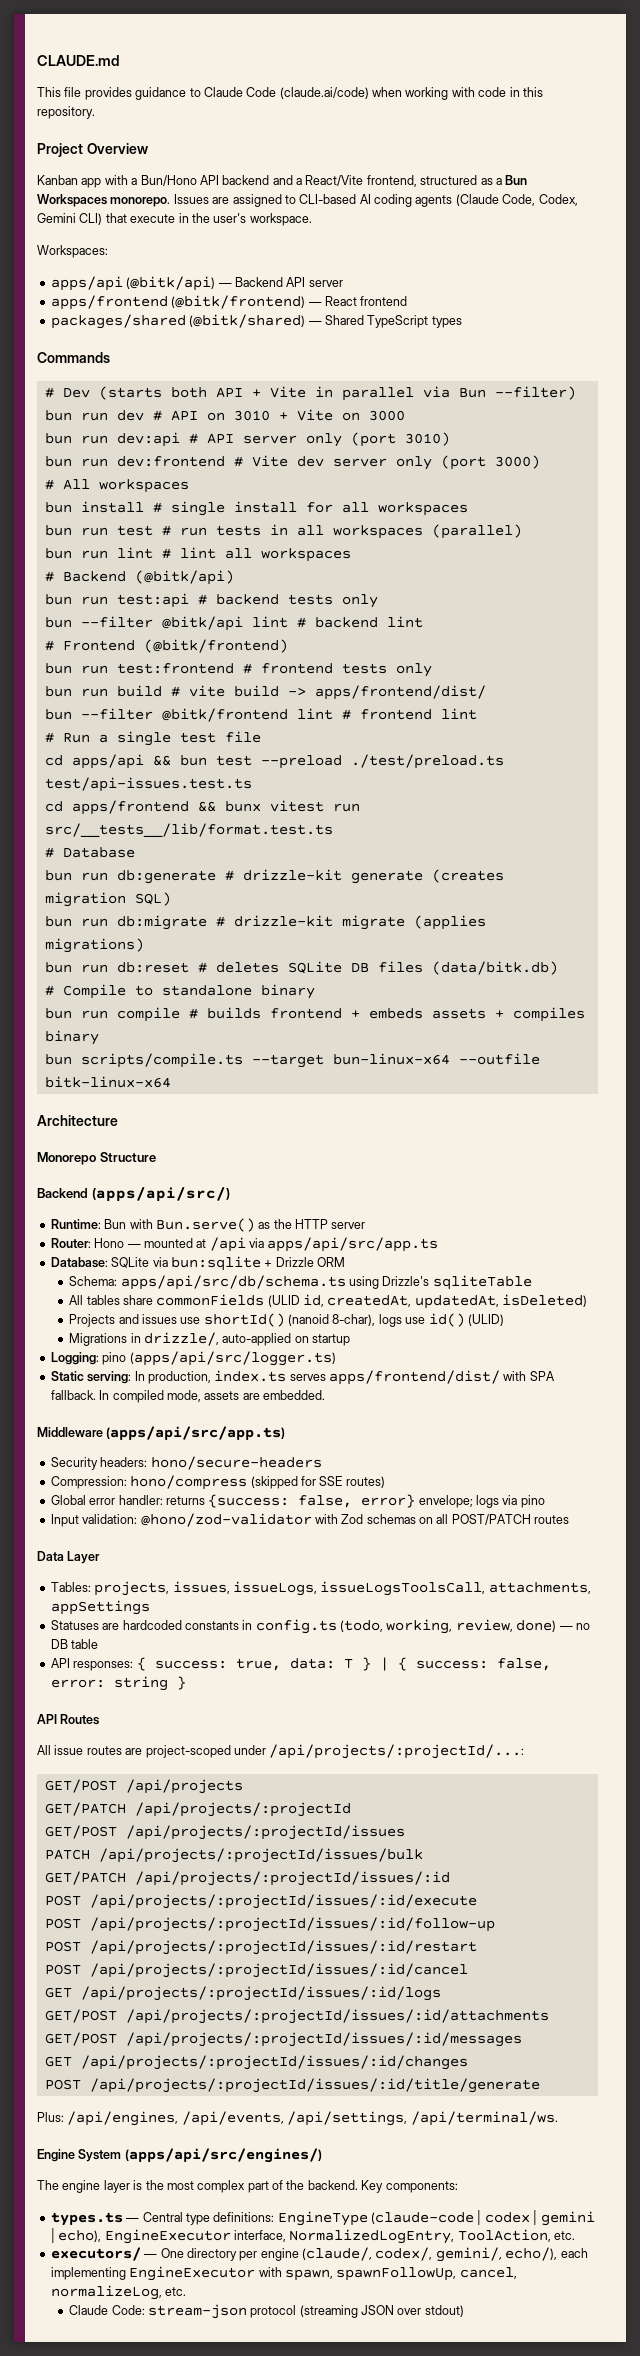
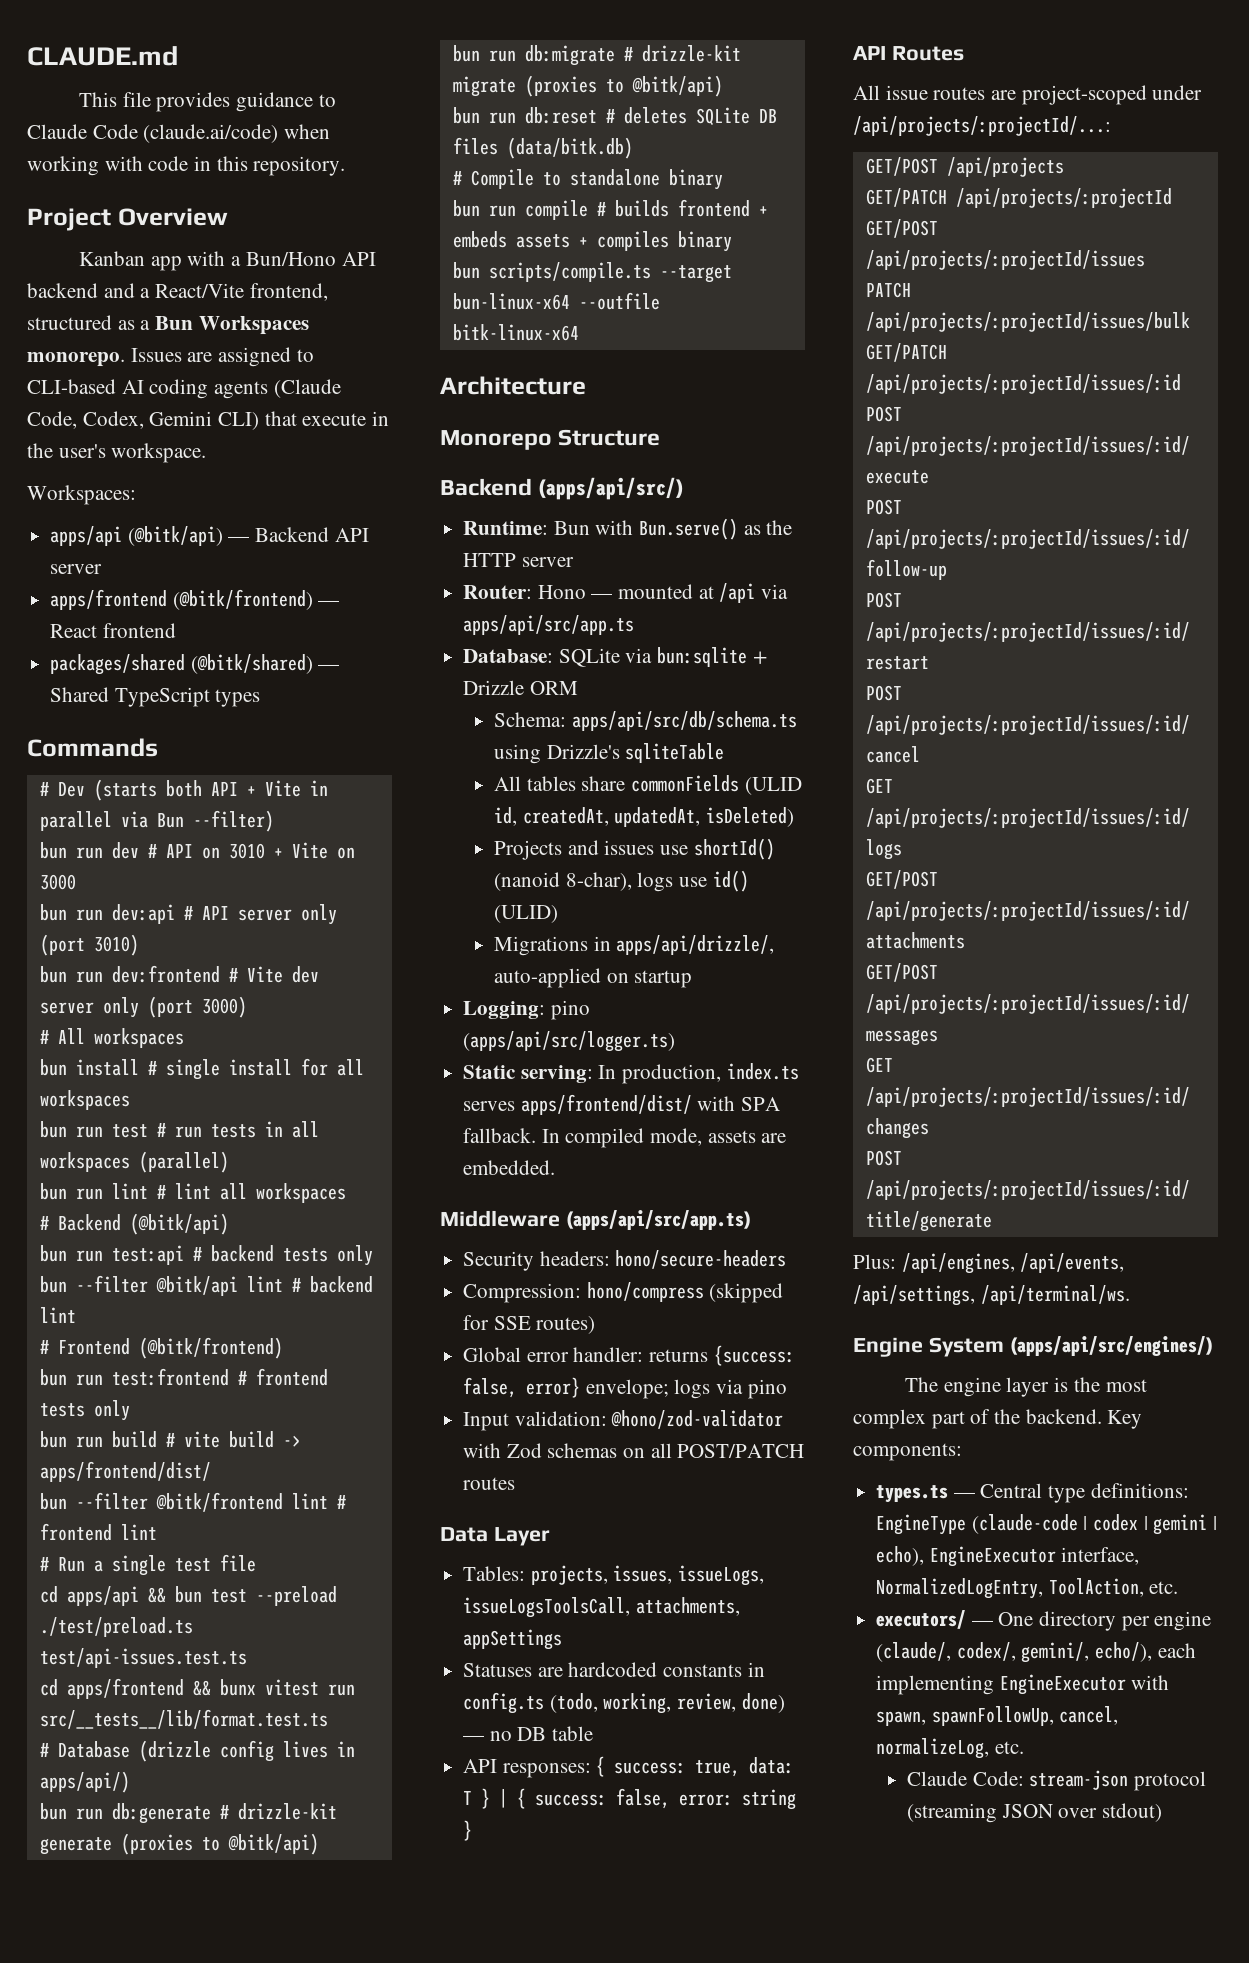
- # Database
+ # Database (drizzle config lives in apps/api/)
- bun run db:generate # drizzle-kit generate (creates migration SQL)
+ bun run db:generate # drizzle-kit generate (proxies to @bitk/api)
- bun run db:migrate # drizzle-kit migrate (applies migrations)
+ bun run db:migrate # drizzle-kit migrate (proxies to @bitk/api)
- Migrations in drizzle/, auto-applied on startup
+ Migrations in apps/api/drizzle/, auto-applied on startup

